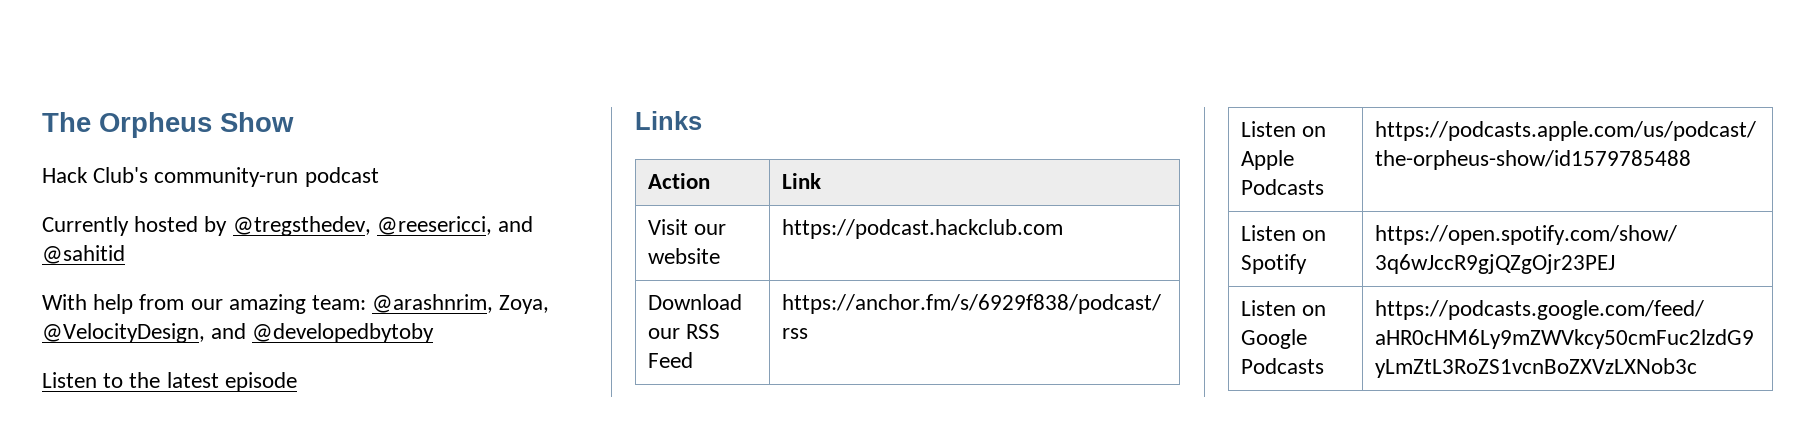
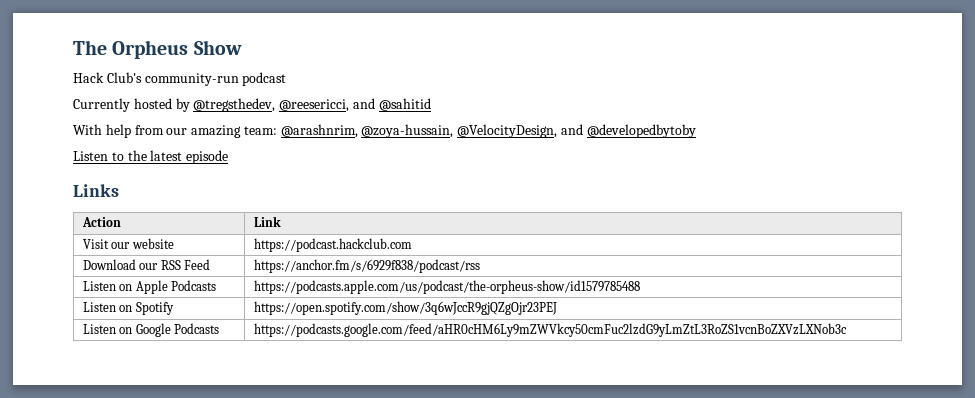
- With help from our amazing team: @arashnrim, Zoya, @VelocityDesign, and @developedbytoby
+ With help from our amazing team: @arashnrim, @zoya-hussain, @VelocityDesign, and @developedbytoby

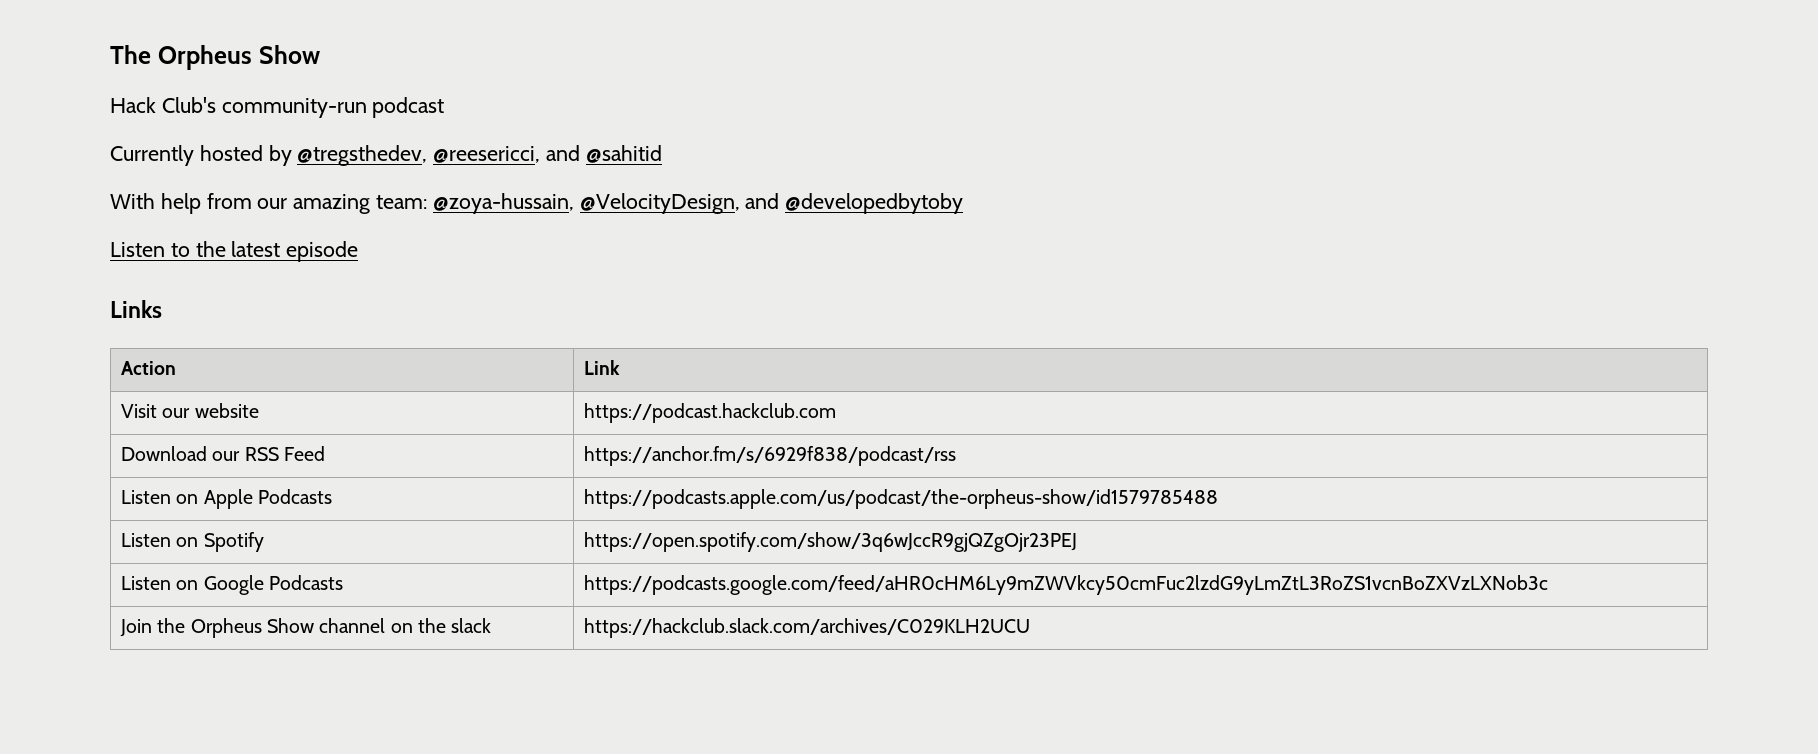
- With help from our amazing team: @arashnrim, @zoya-hussain, @VelocityDesign, and @developedbytoby
+ With help from our amazing team: @zoya-hussain, @VelocityDesign, and @developedbytoby
+ Join the Orpheus Show channel on the slack | https://hackclub.slack.com/archives/C029KLH2UCU

